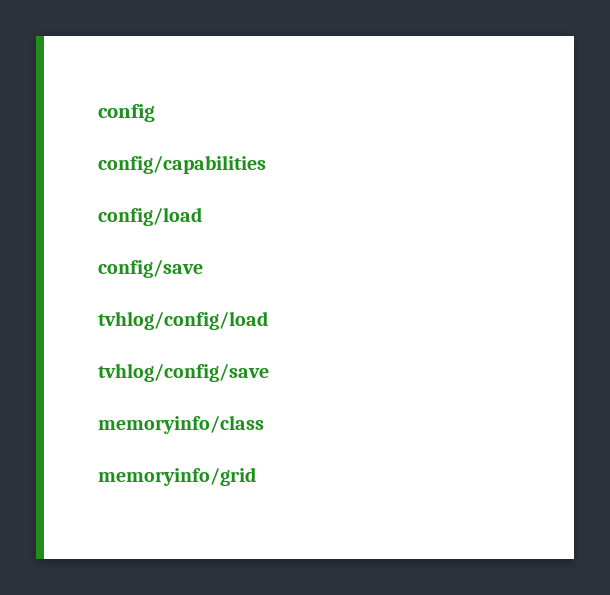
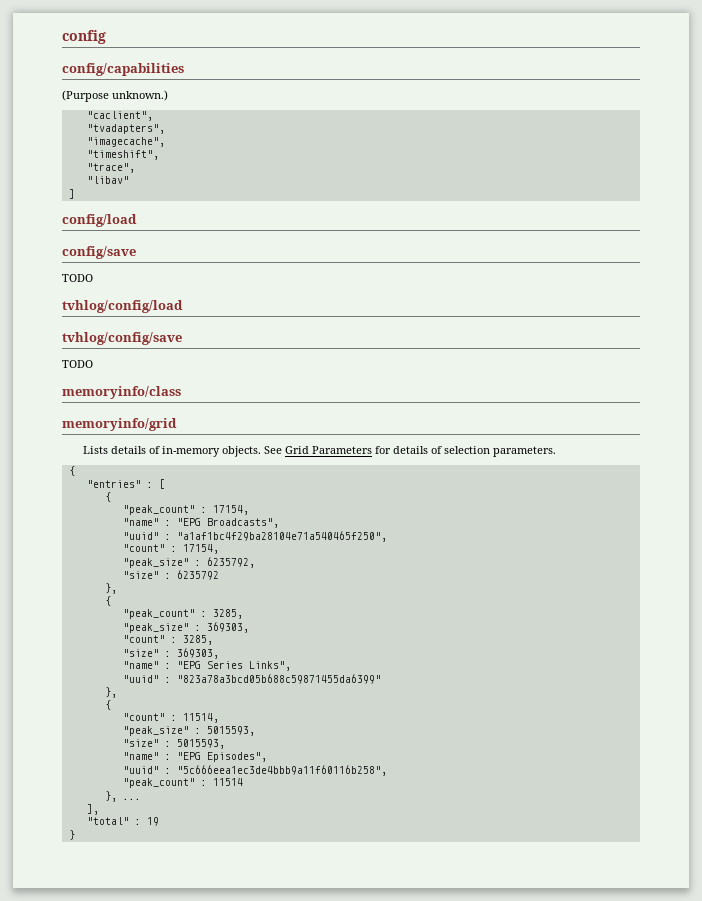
+ (Purpose unknown.)
+ "caclient",
+ "tvadapters",
+ "imagecache",
+ "timeshift",
+ "trace",
+ "libav"
+ ]
  config/save
+ TODO
  tvhlog/config/save
+ TODO
+ Lists details of in-memory objects. See Grid Parameters for details of selection parameters.
+ {
+ "entries" : [
+ {
+ "peak_count" : 17154,
+ "name" : "EPG Broadcasts",
+ "uuid" : "a1af1bc4f29ba28104e71a540465f250",
+ "count" : 17154,
+ "peak_size" : 6235792,
+ "size" : 6235792
+ },
+ {
+ "peak_count" : 3285,
+ "peak_size" : 369303,
+ "count" : 3285,
+ "size" : 369303,
+ "name" : "EPG Series Links",
+ "uuid" : "823a78a3bcd05b688c59871455da6399"
+ },
+ {
+ "count" : 11514,
+ "peak_size" : 5015593,
+ "size" : 5015593,
+ "name" : "EPG Episodes",
+ "uuid" : "5c666eea1ec3de4bbb9a11f60116b258",
+ "peak_count" : 11514
+ }, ...
+ ],
+ "total" : 19
+ }

